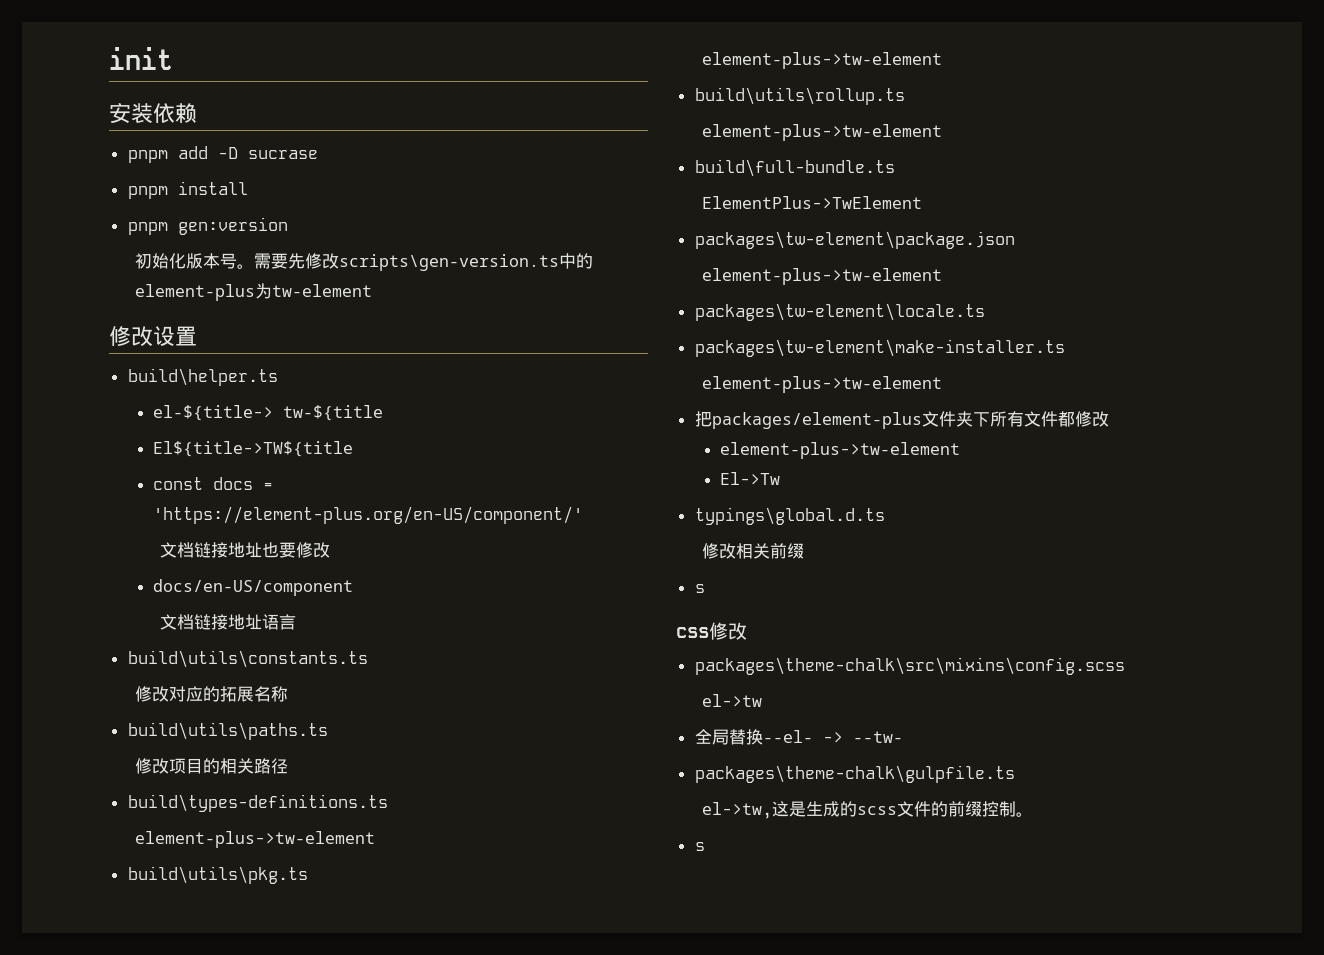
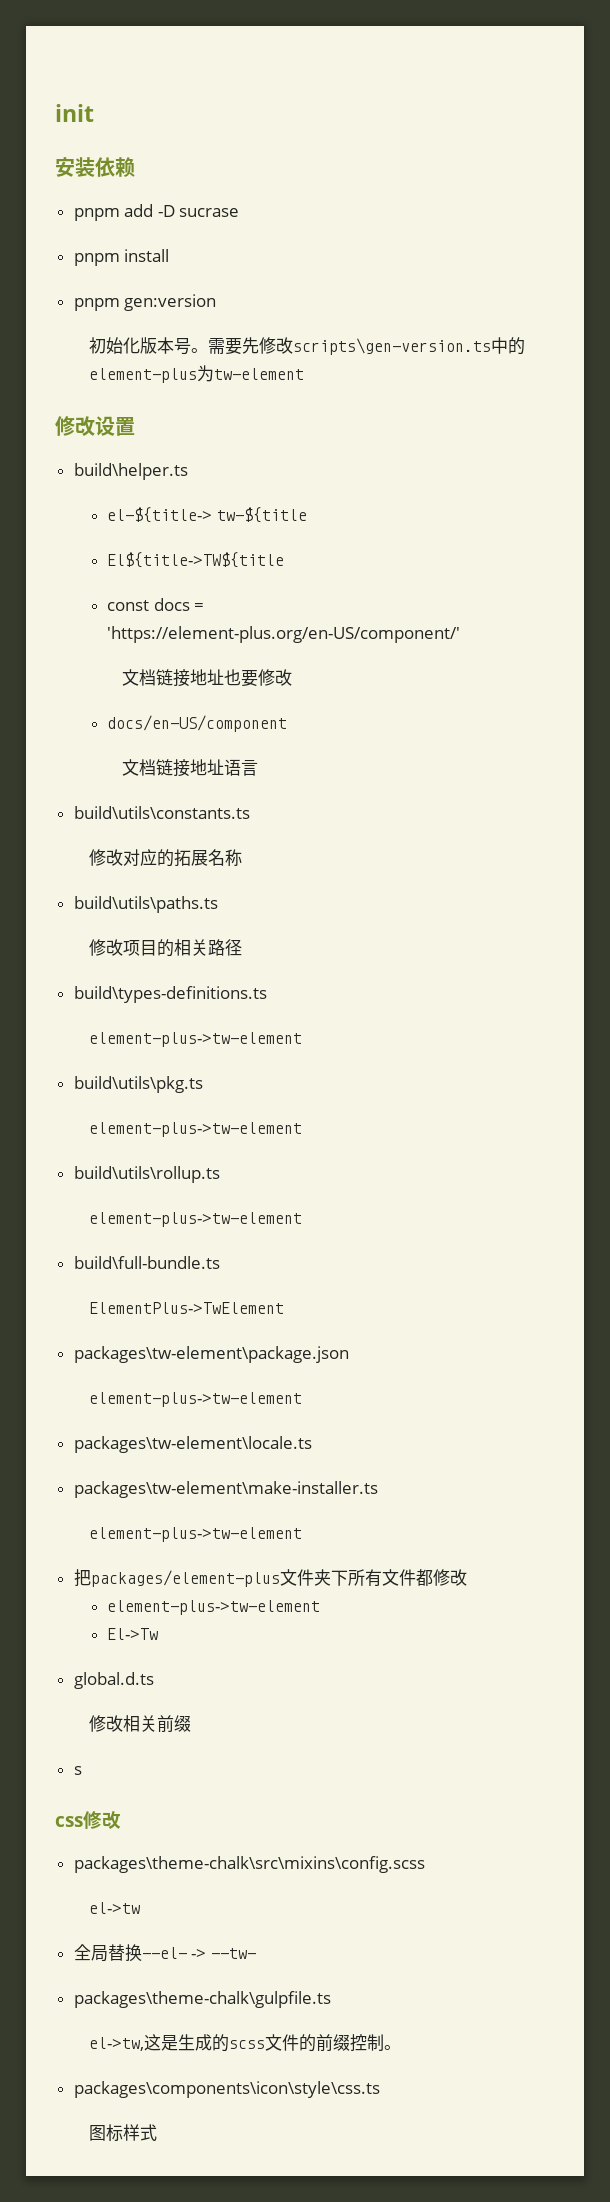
- typings\global.d.ts
+ global.d.ts
  el->tw,这是生成的scss文件的前缀控制。
- s
+ packages\components\icon\style\css.ts
+ 图标样式

